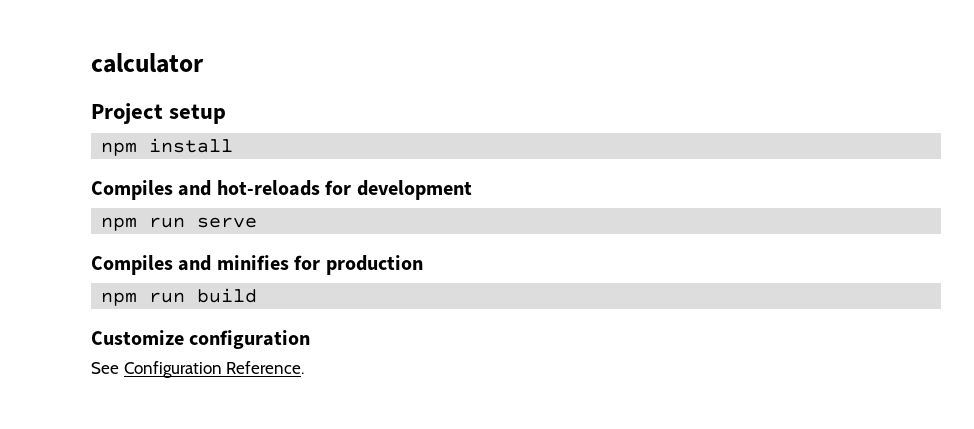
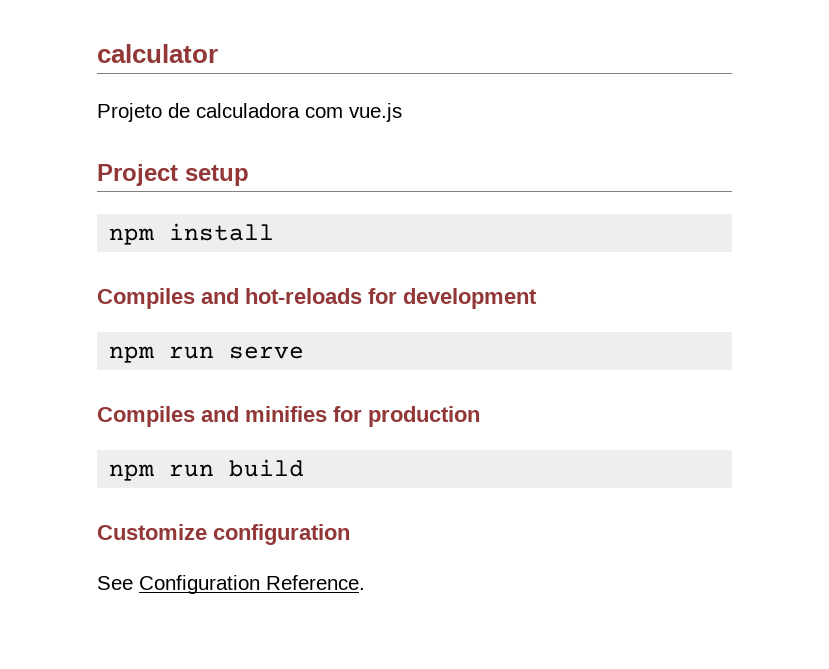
+ Projeto de calculadora com vue.js

